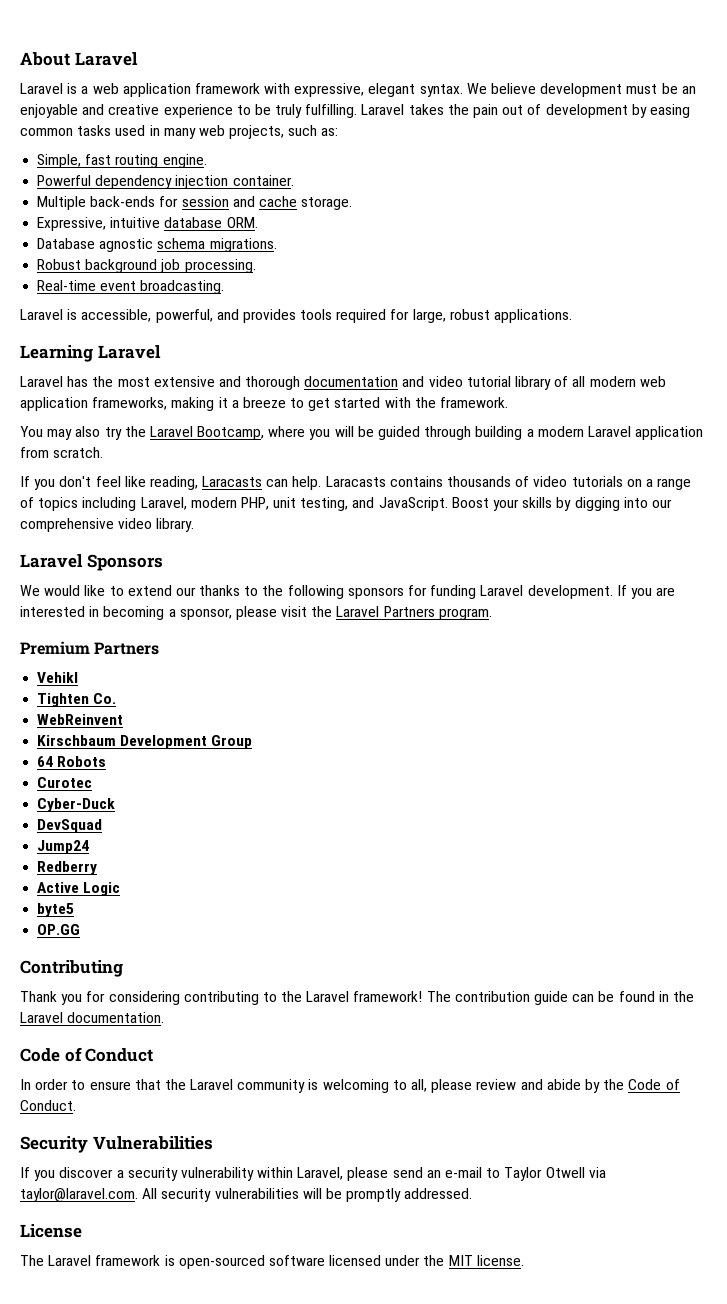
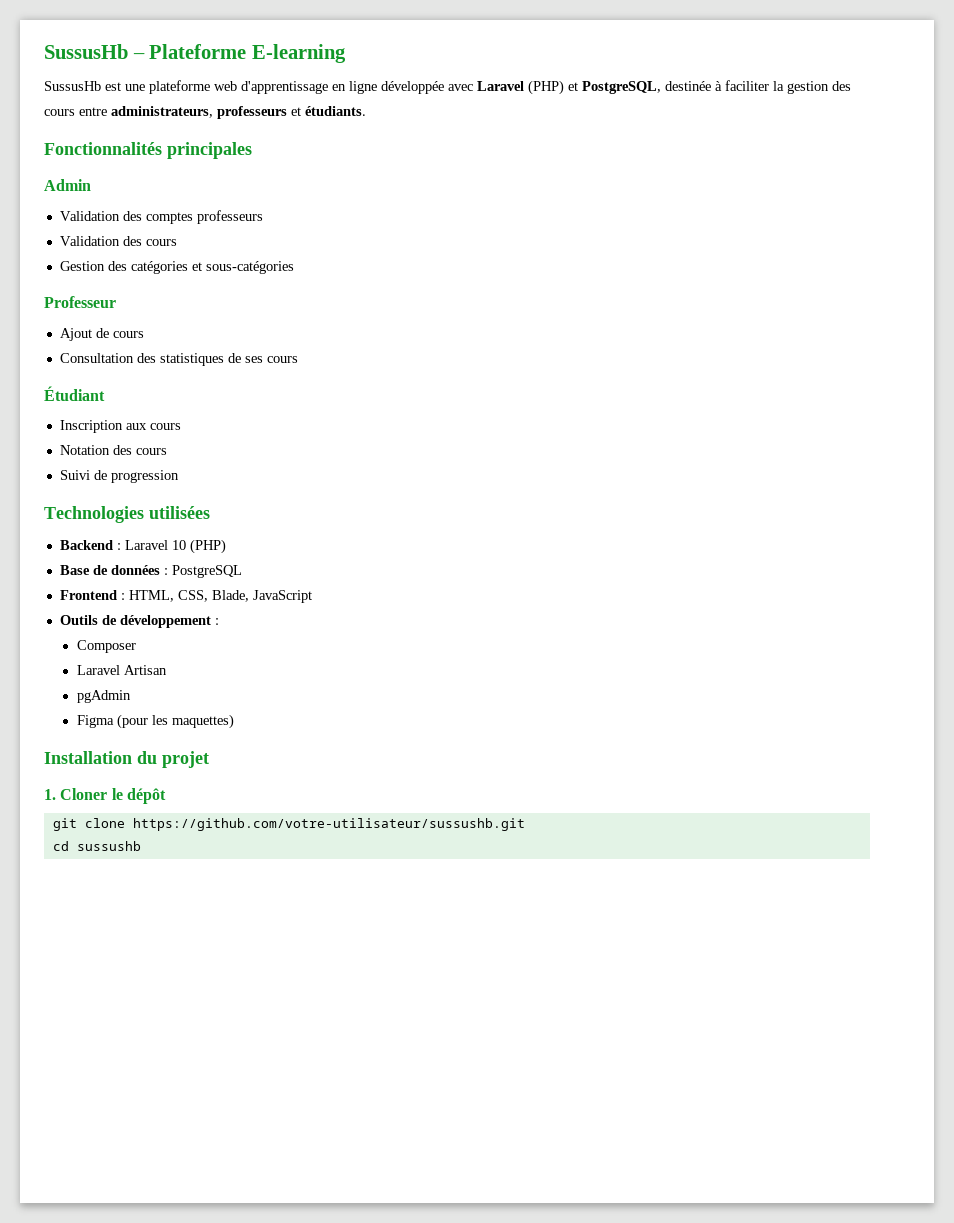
- About Laravel
- Laravel is a web application framework with expressive, elegant syntax. We believe development must be an enjoyable and creative experience to be truly fulfilling. Laravel takes the pain out of development by easing common tasks used in many web projects, such as:
- Simple, fast routing engine.
- Powerful dependency injection container.
- Multiple back-ends for session and cache storage.
- Expressive, intuitive database ORM.
- Database agnostic schema migrations.
- Robust background job processing.
- Real-time event broadcasting.
- Laravel is accessible, powerful, and provides tools required for large, robust applications.
- Learning Laravel
- Laravel has the most extensive and thorough documentation and video tutorial library of all modern web application frameworks, making it a breeze to get started with the framework.
- You may also try the Laravel Bootcamp, where you will be guided through building a modern Laravel application from scratch.
- If you don't feel like reading, Laracasts can help. Laracasts contains thousands of video tutorials on a range of topics including Laravel, modern PHP, unit testing, and JavaScript. Boost your skills by digging into our comprehensive video library.
- Laravel Sponsors
- We would like to extend our thanks to the following sponsors for funding Laravel development. If you are interested in becoming a sponsor, please visit the Laravel Partners program.
- Premium Partners
- Vehikl
- Tighten Co.
- WebReinvent
- Kirschbaum Development Group
- 64 Robots
- Curotec
- Cyber-Duck
- DevSquad
- Jump24
- Redberry
- Active Logic
- byte5
- OP.GG
- Contributing
- Thank you for considering contributing to the Laravel framework! The contribution guide can be found in the Laravel documentation.
- Code of Conduct
- In order to ensure that the Laravel community is welcoming to all, please review and abide by the Code of Conduct.
- Security Vulnerabilities
- If you discover a security vulnerability within Laravel, please send an e-mail to Taylor Otwell via taylor@laravel.com. All security vulnerabilities will be promptly addressed.
- License
- The Laravel framework is open-sourced software licensed under the MIT license.
+ SussusHb – Plateforme E-learning
+ SussusHb est une plateforme web d'apprentissage en ligne développée avec Laravel (PHP) et PostgreSQL, destinée à faciliter la gestion des cours entre administrateurs, professeurs et étudiants.
+ Fonctionnalités principales
+ Admin
+ Validation des comptes professeurs
+ Validation des cours
+ Gestion des catégories et sous-catégories
+ Professeur
+ Ajout de cours
+ Consultation des statistiques de ses cours
+ Étudiant
+ Inscription aux cours
+ Notation des cours
+ Suivi de progression
+ Technologies utilisées
+ Backend : Laravel 10 (PHP)
+ Base de données : PostgreSQL
+ Frontend : HTML, CSS, Blade, JavaScript
+ Outils de développement :
+ Composer
+ Laravel Artisan
+ pgAdmin
+ Figma (pour les maquettes)
+ Installation du projet
+ 1. Cloner le dépôt
+ git clone https://github.com/votre-utilisateur/sussushb.git
+ cd sussushb

